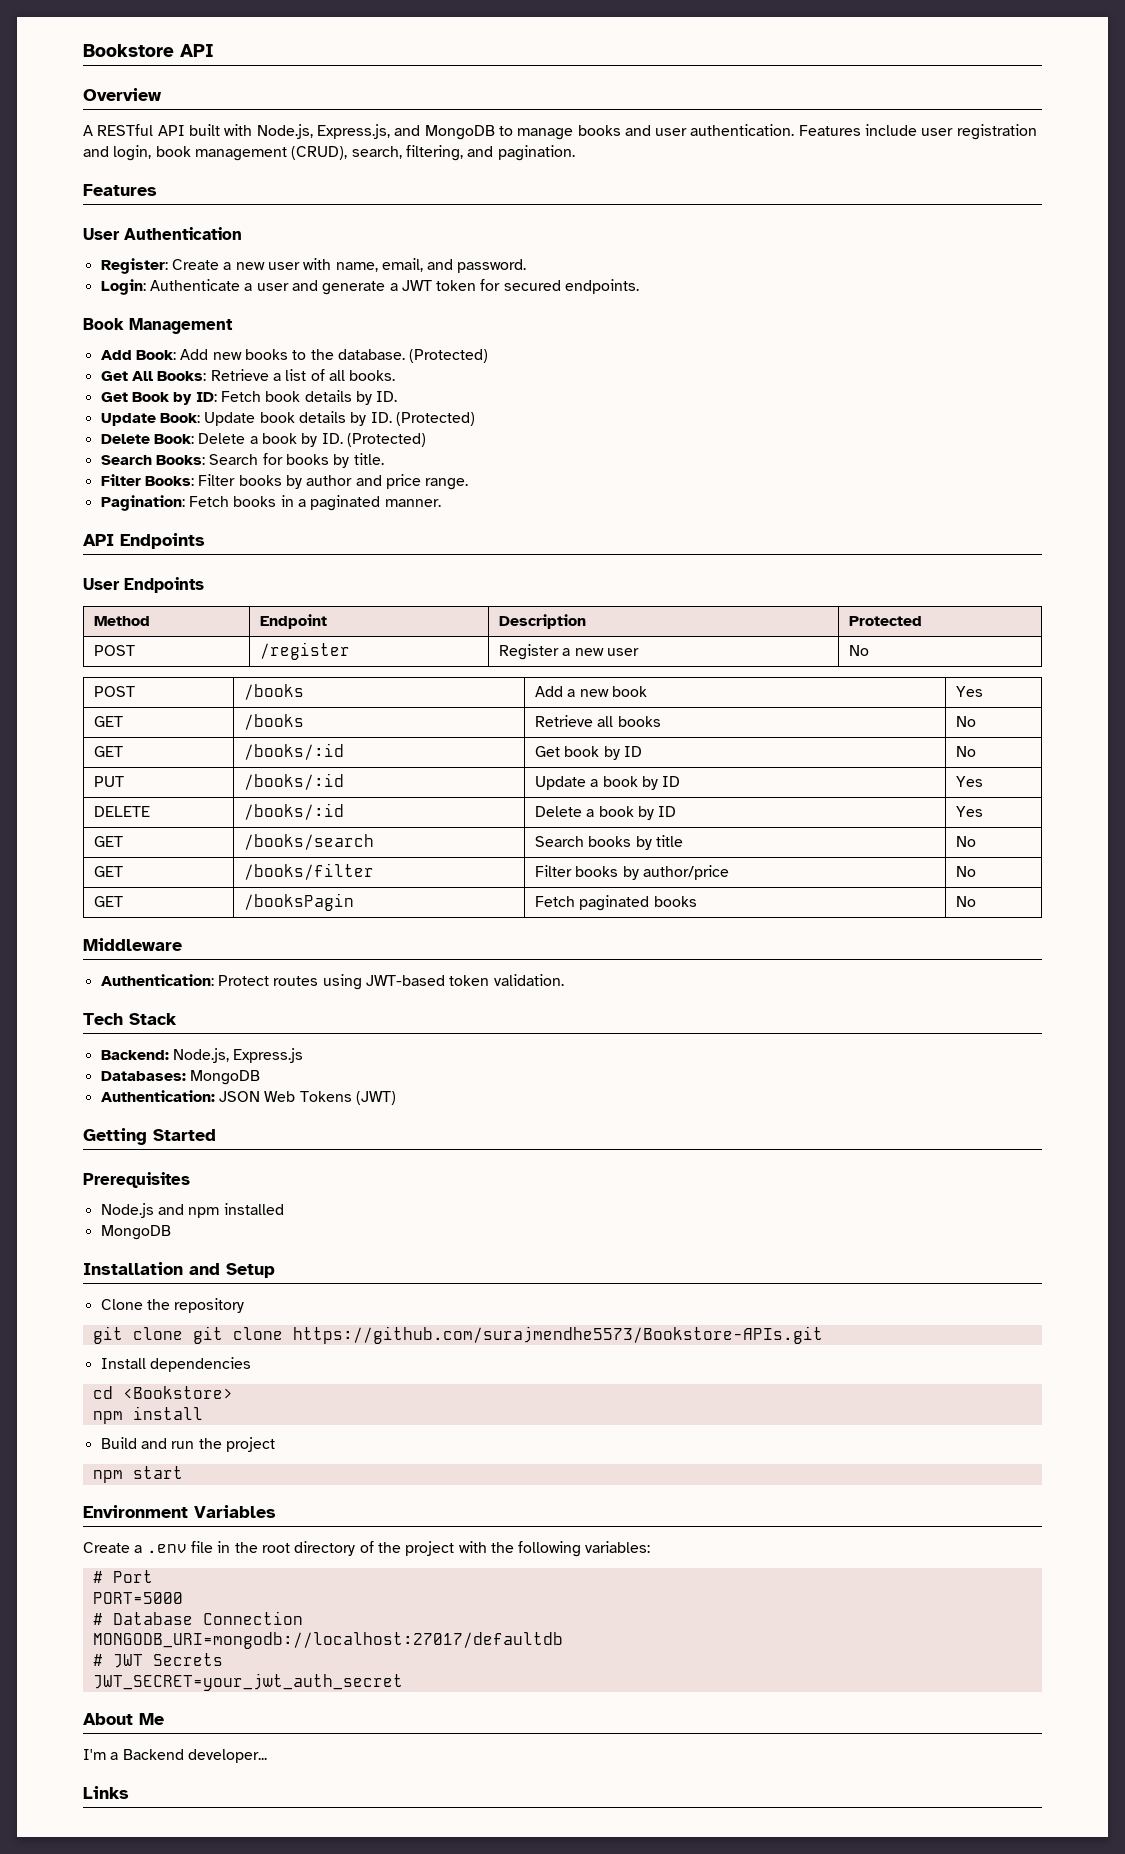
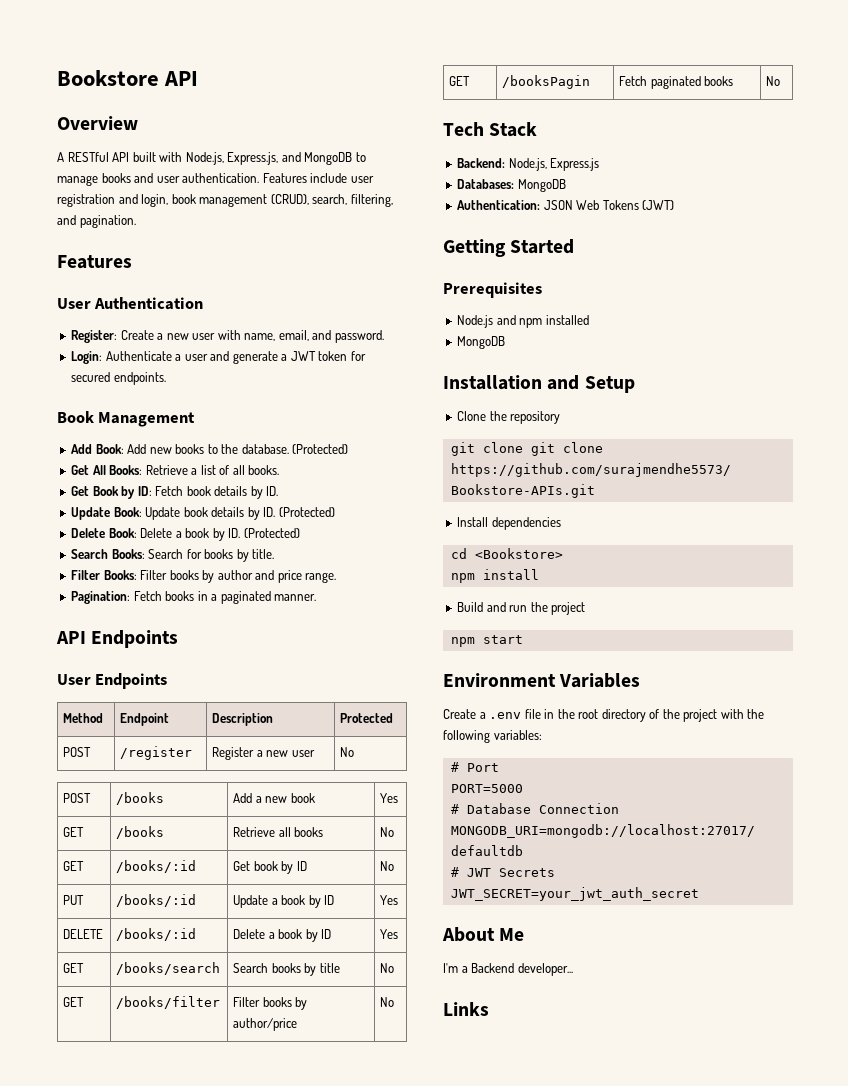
- Middleware
- Authentication: Protect routes using JWT-based token validation.

